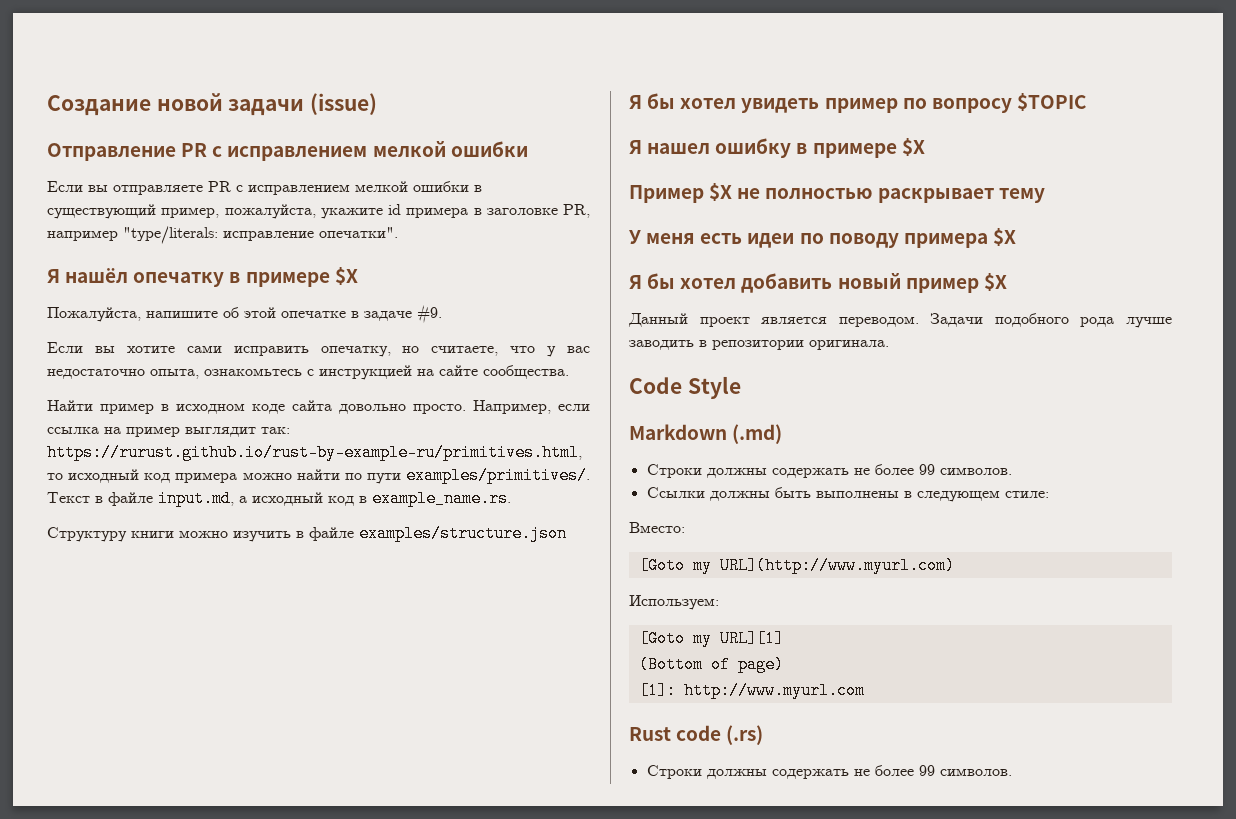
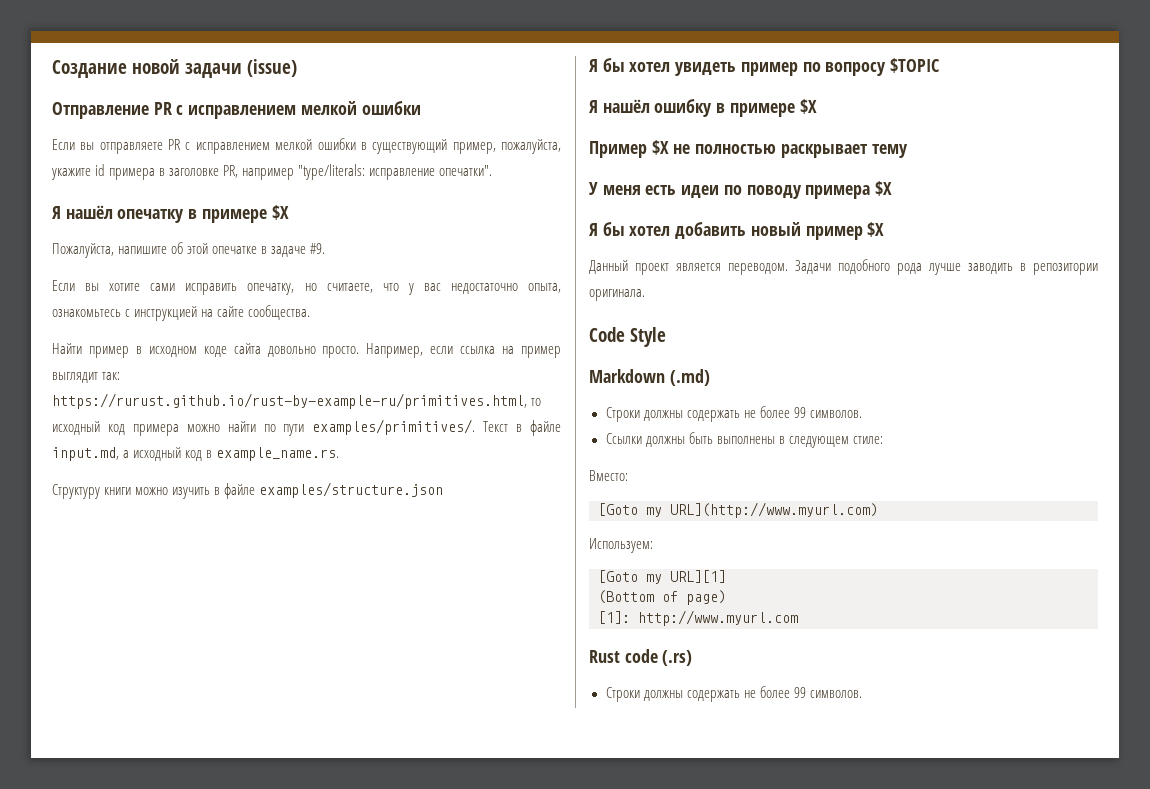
- Я нашел ошибку в примере $X
+ Я нашёл ошибку в примере $X

